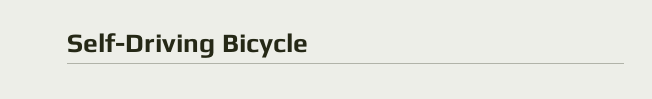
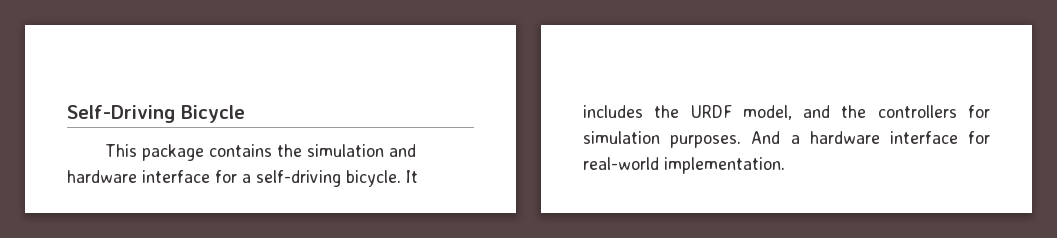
+ This package contains the simulation and hardware interface for a self-driving bicycle. It includes the URDF model, and the controllers for simulation purposes. And a hardware interface for real-world implementation.

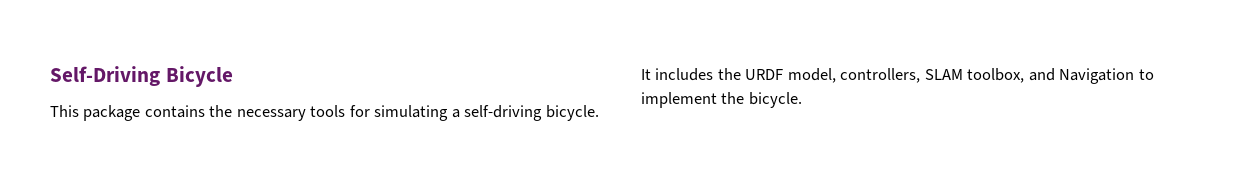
- This package contains the simulation and hardware interface for a self-driving bicycle.
+ This package contains the necessary tools for simulating a self-driving bicycle.
- It includes the URDF model, and the controllers for simulation purposes. And a hardware interface for real-world implementation.
+ It includes the URDF model, controllers, SLAM toolbox, and Navigation to implement the bicycle.

